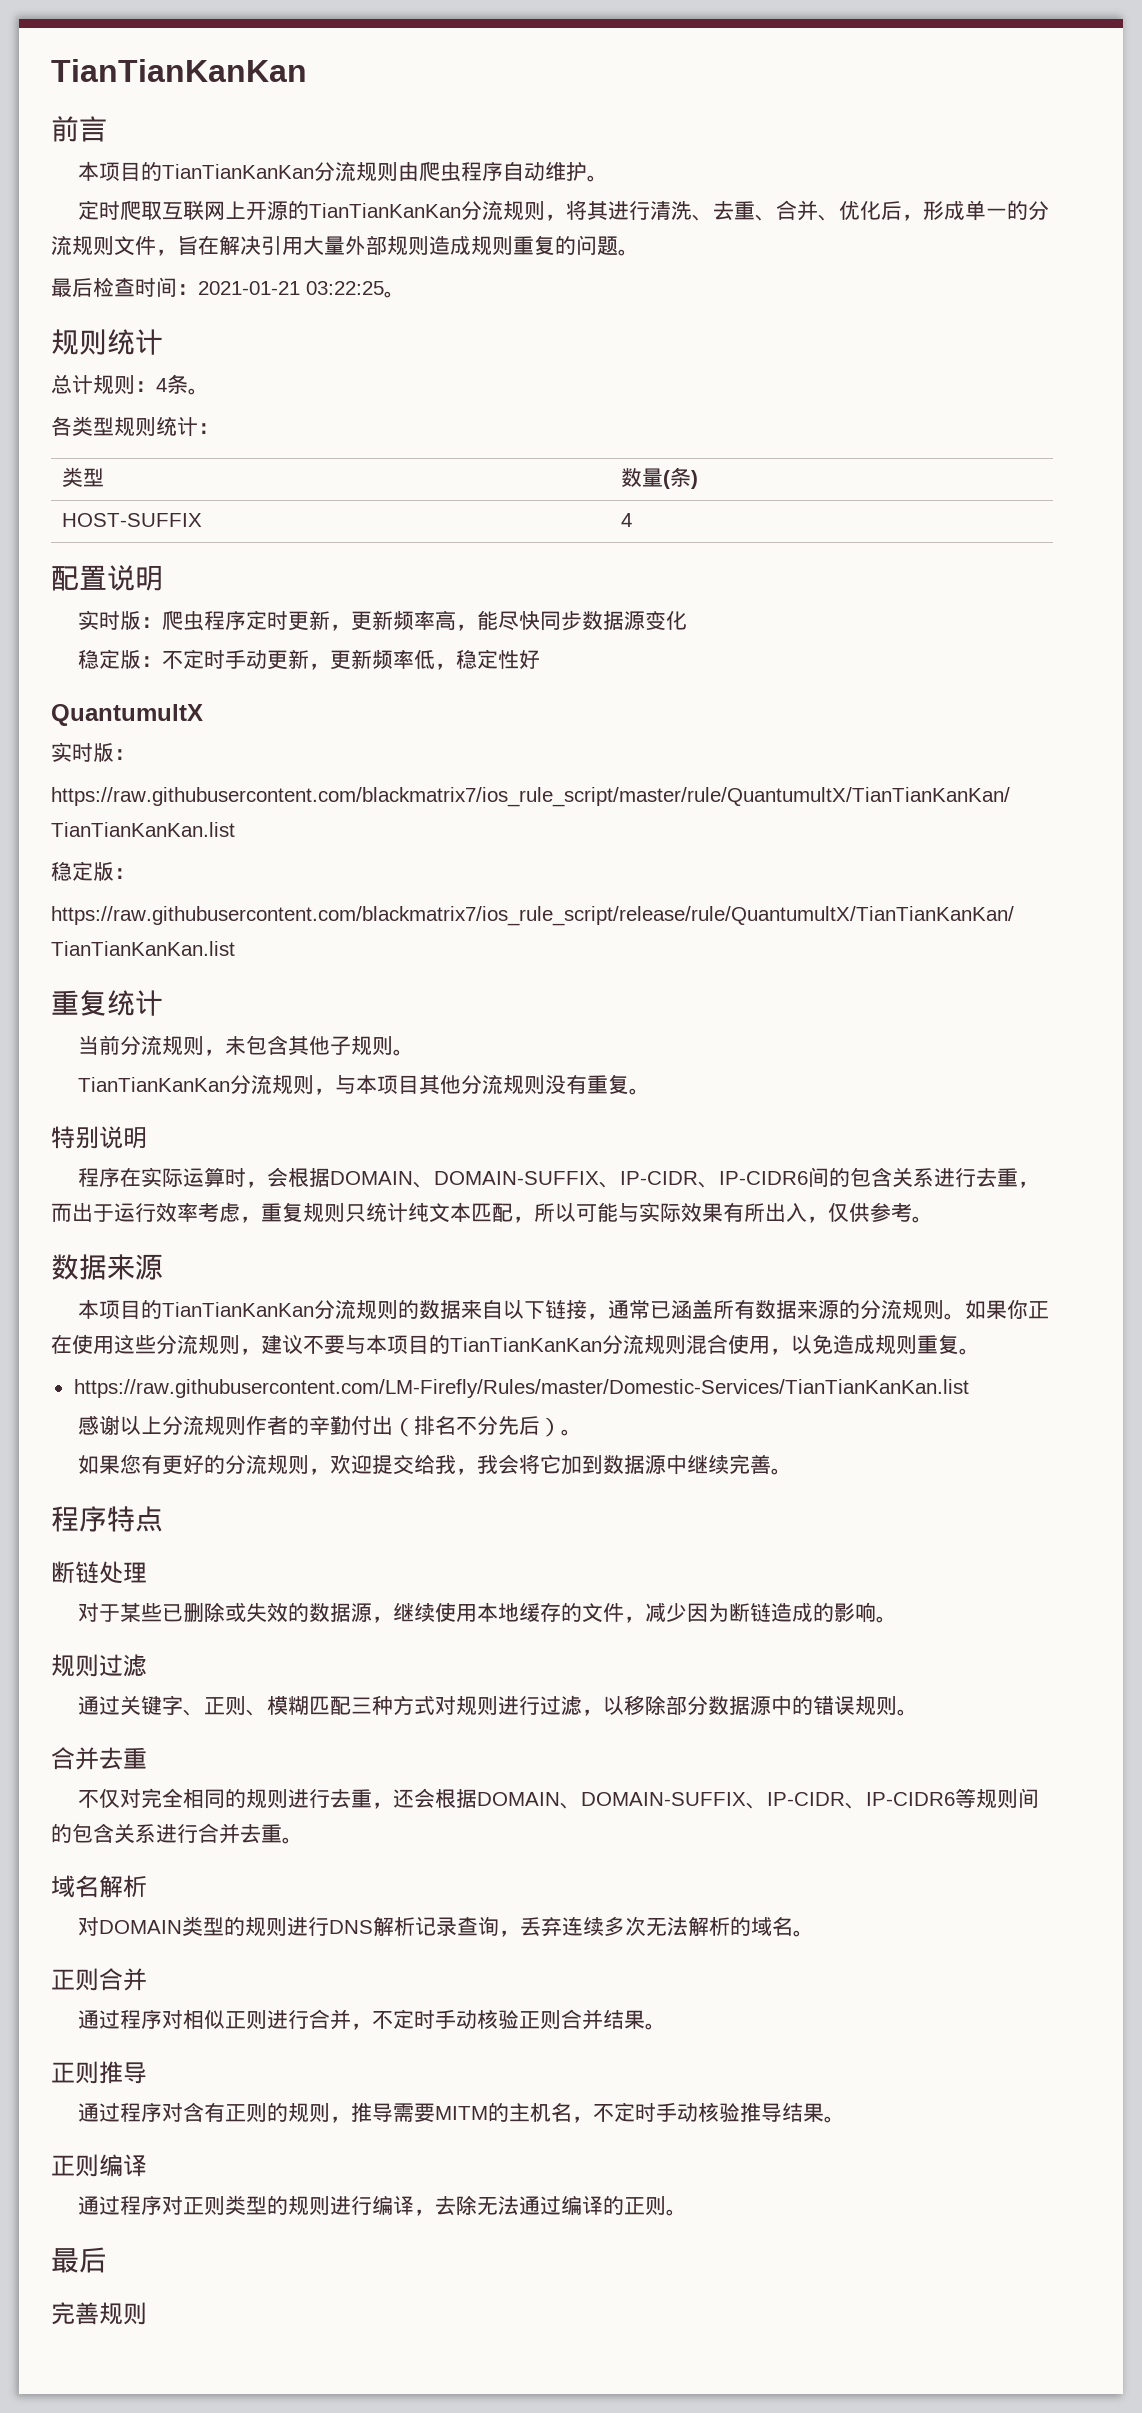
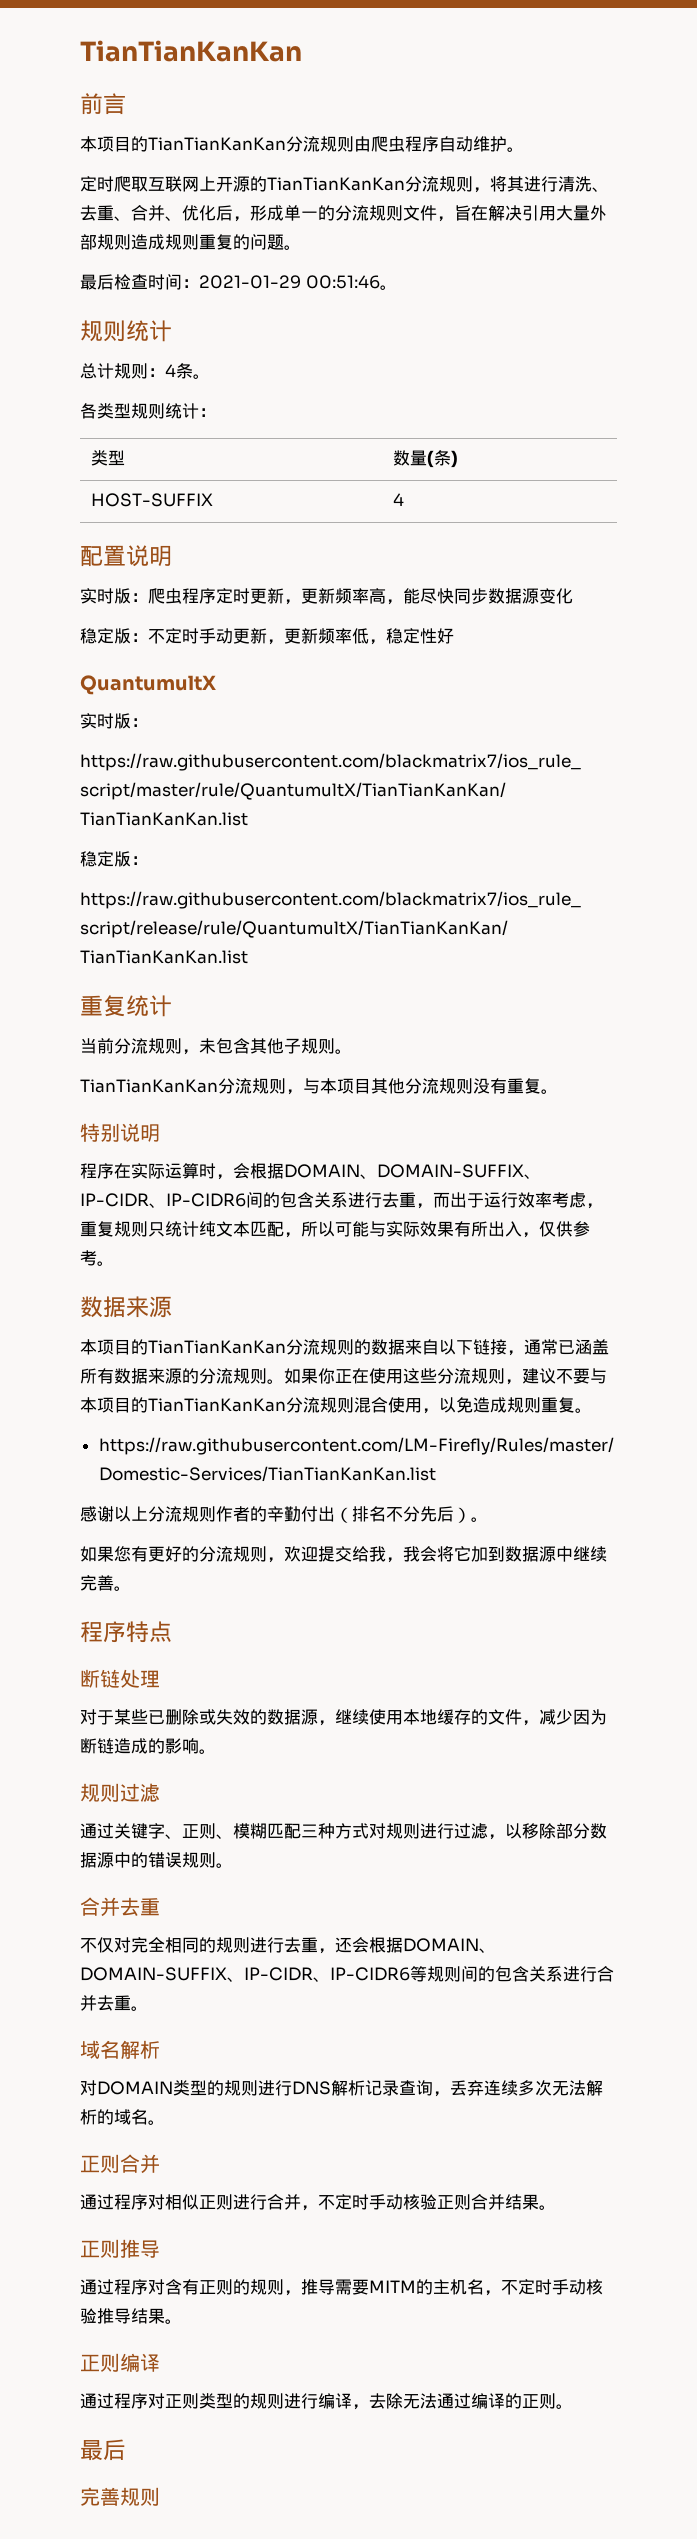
- 最后检查时间：2021-01-21 03:22:25。
+ 最后检查时间：2021-01-29 00:51:46。

